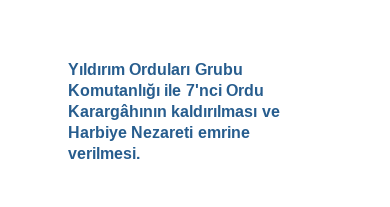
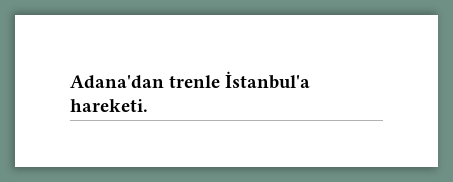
- Yıldırım Orduları Grubu Komutanlığı ile 7'nci Ordu Karargâhının kaldırılması ve Harbiye Nezareti emrine verilmesi.
+ Adana'dan trenle İstanbul'a hareketi.

